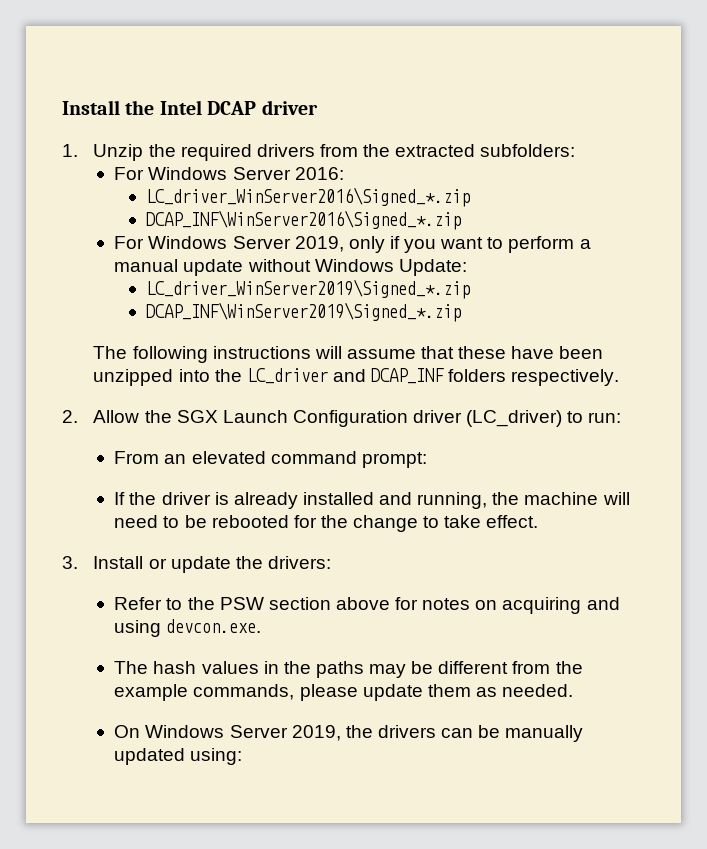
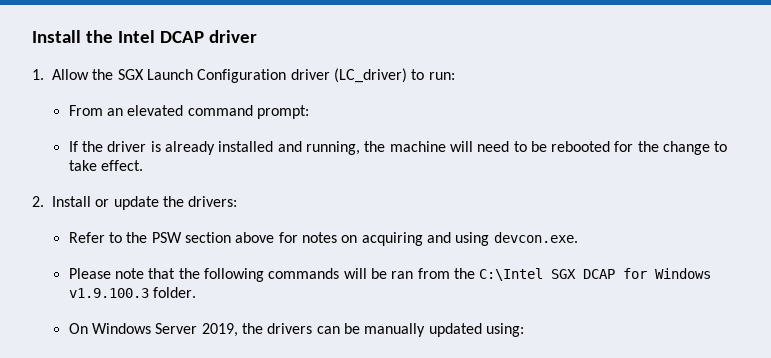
- 1. Unzip the required drivers from the extracted subfolders:
- For Windows Server 2016:
- LC_driver_WinServer2016\Signed_*.zip
- DCAP_INF\WinServer2016\Signed_*.zip
- For Windows Server 2019, only if you want to perform a manual update without Windows Update:
- LC_driver_WinServer2019\Signed_*.zip
- DCAP_INF\WinServer2019\Signed_*.zip
- The following instructions will assume that these have been unzipped into the LC_driver and DCAP_INF folders respectively.
- 2. Allow the SGX Launch Configuration driver (LC_driver) to run:
+ 1. Allow the SGX Launch Configuration driver (LC_driver) to run:
- 3. Install or update the drivers:
+ 2. Install or update the drivers:
- The hash values in the paths may be different from the example commands, please update them as needed.
+ Please note that the following commands will be ran from the C:\Intel SGX DCAP for Windows v1.9.100.3 folder.

